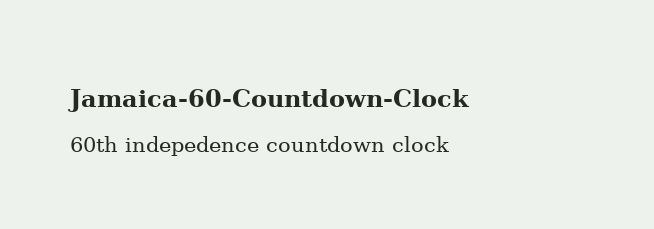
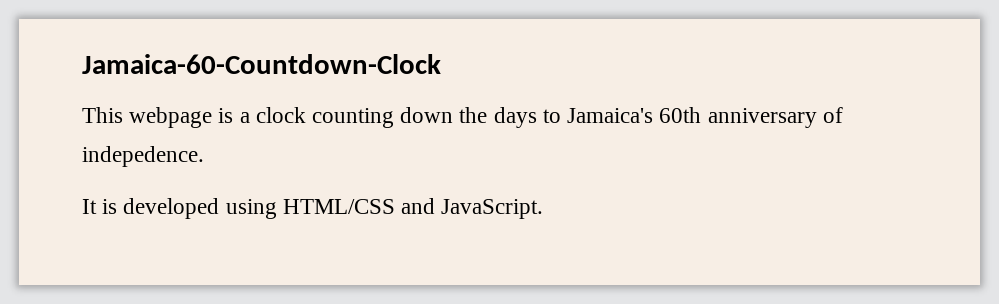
- 60th indepedence countdown clock
+ This webpage is a clock counting down the days to Jamaica's 60th anniversary of indepedence.
+ It is developed using HTML/CSS and JavaScript.

